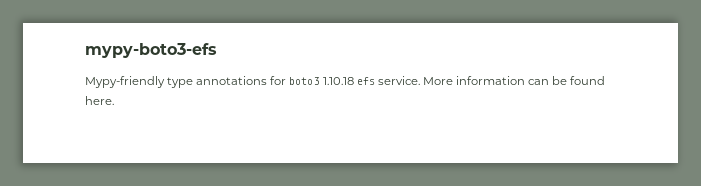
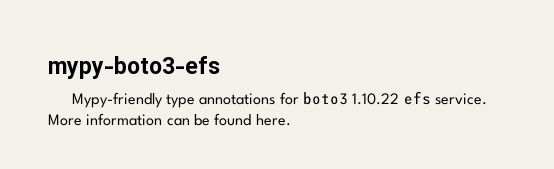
- Mypy-friendly type annotations for boto3 1.10.18 efs service.
+ Mypy-friendly type annotations for boto3 1.10.22 efs service.

